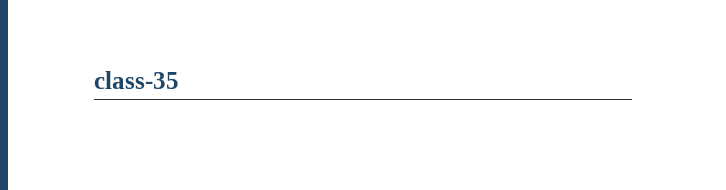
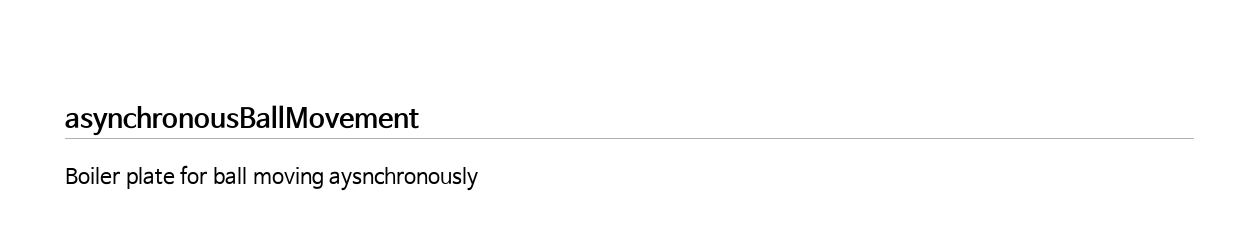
- class-35
+ asynchronousBallMovement
+ Boiler plate for ball moving aysnchronously

